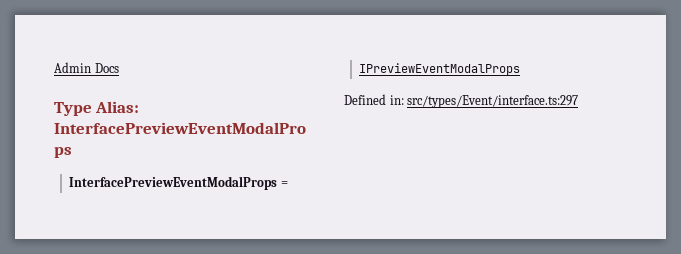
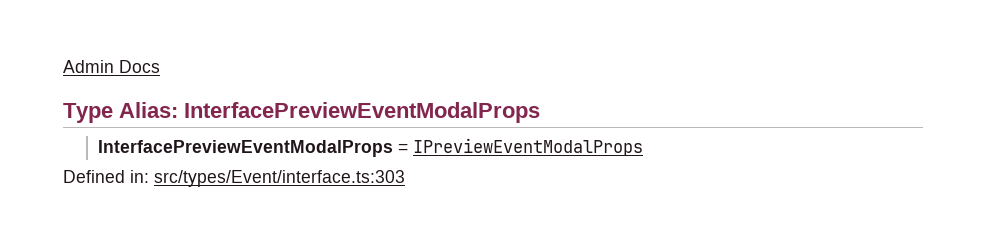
- Defined in: src/types/Event/interface.ts:297
+ Defined in: src/types/Event/interface.ts:303

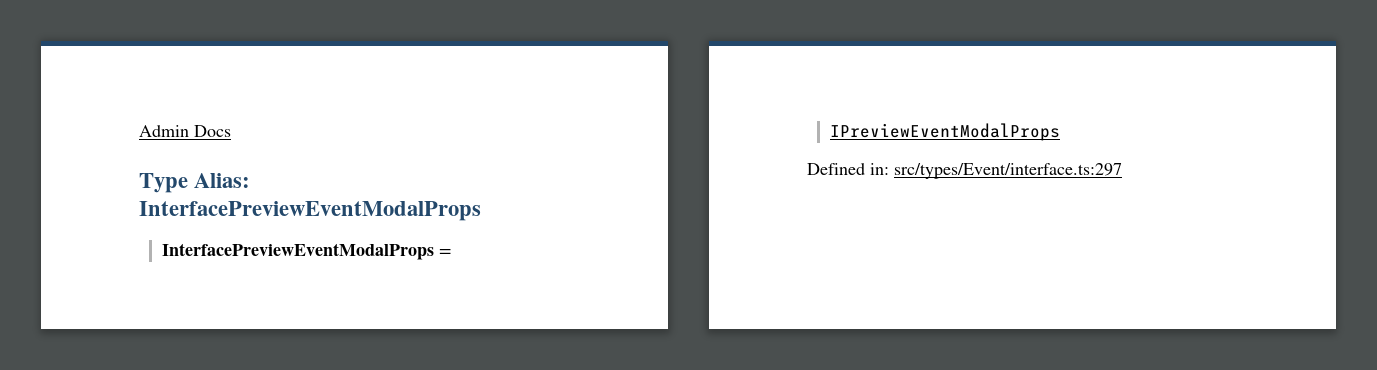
- Defined in: src/types/Event/interface.ts:303
+ Defined in: src/types/Event/interface.ts:297

